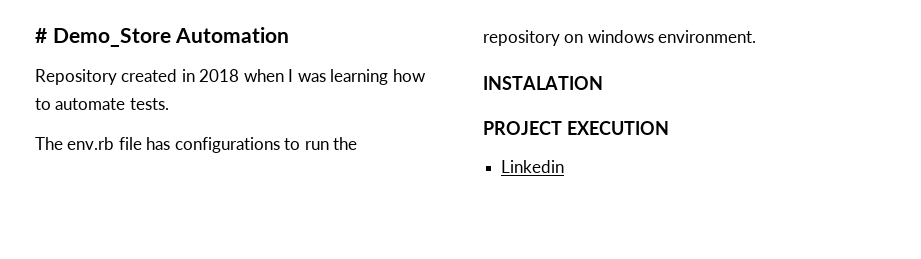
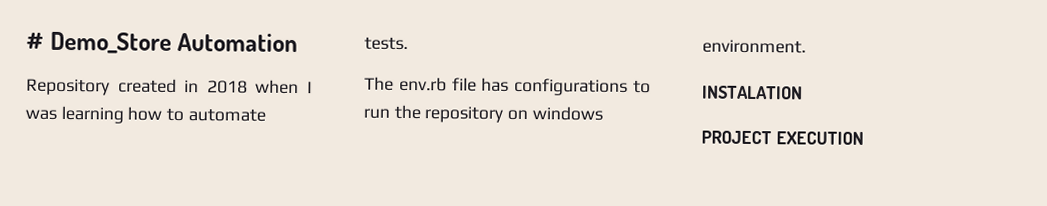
- Linkedin

